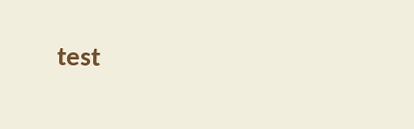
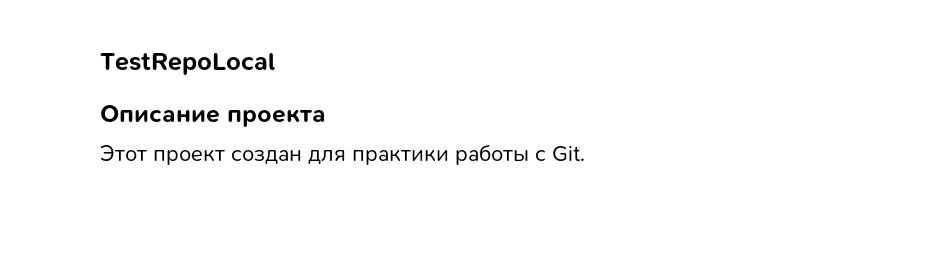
- test
+ TestRepoLocal
+ Описание проекта
+ Этот проект создан для практики работы с Git.

